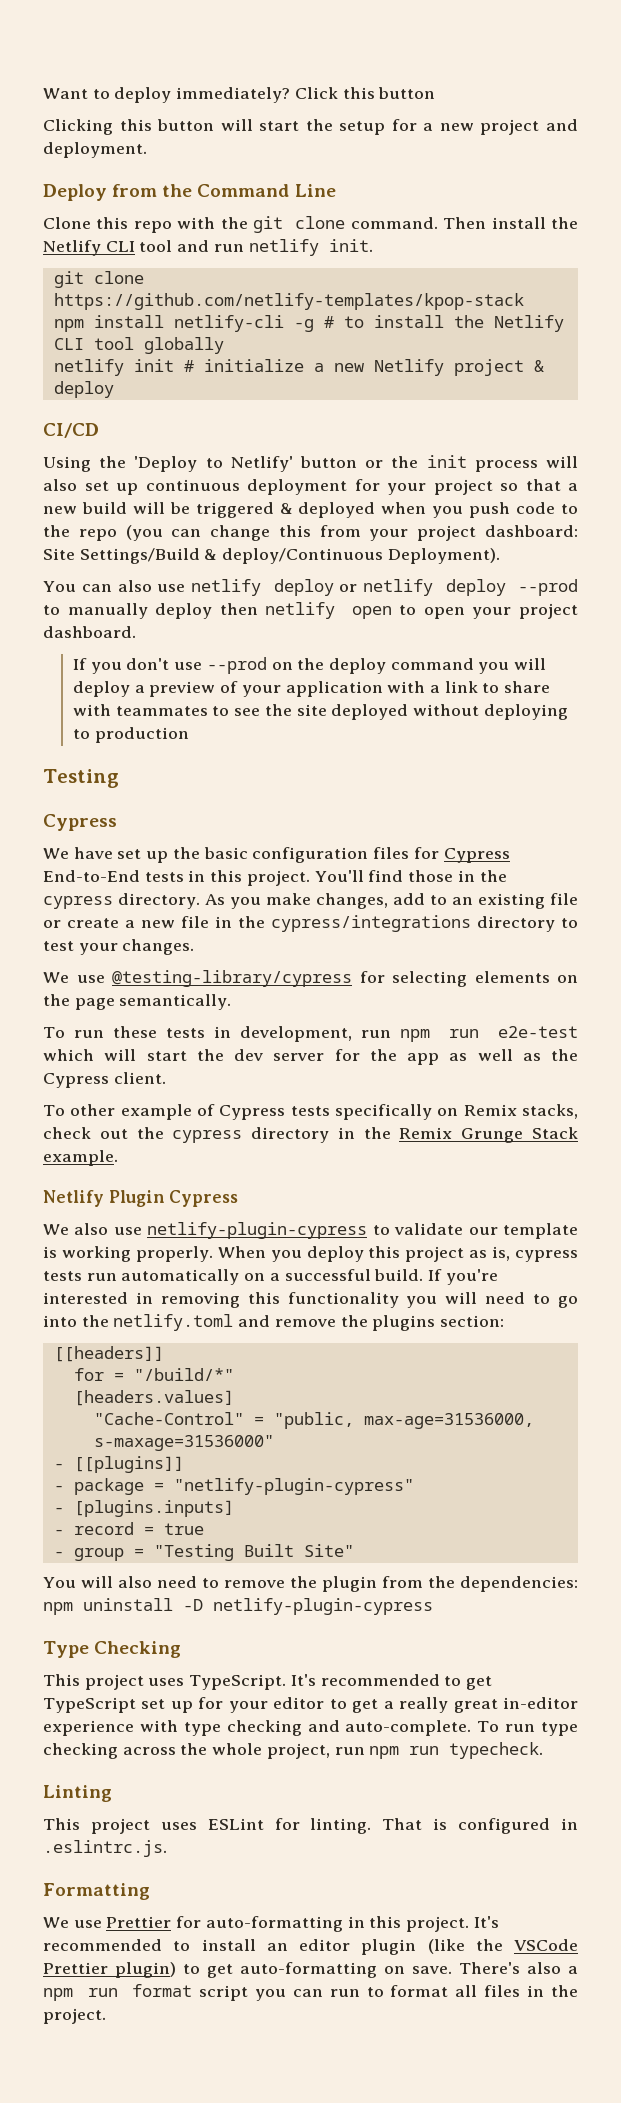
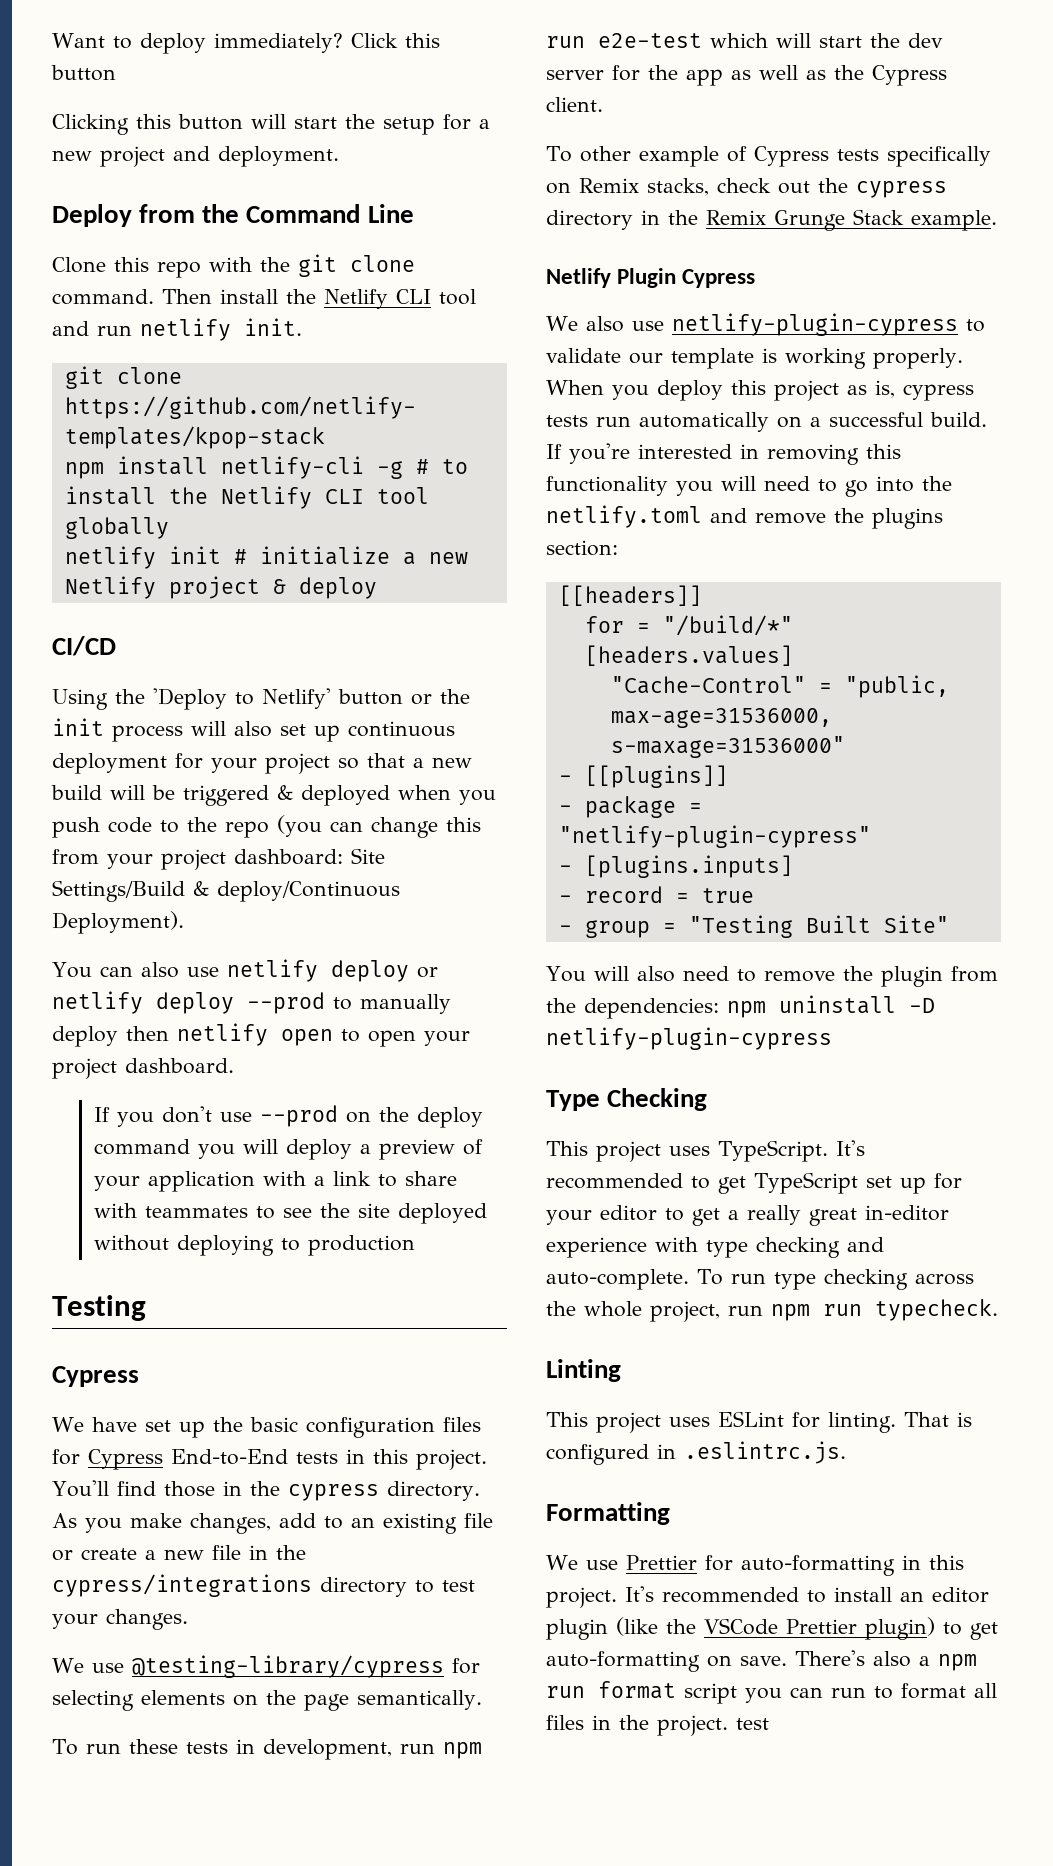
- There's also a npm run format script you can run to format all files in the project.
+ There's also a npm run format script you can run to format all files in the project. test

